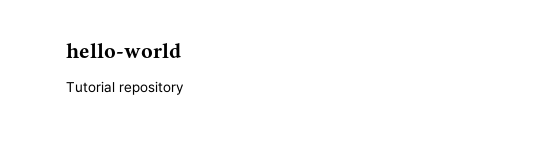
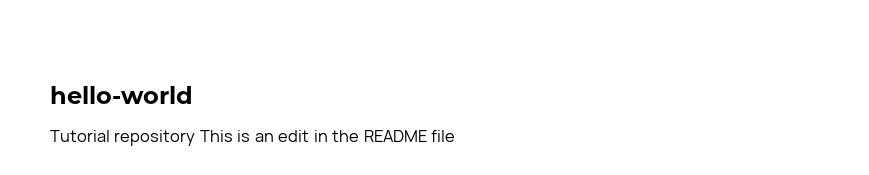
- Tutorial repository
+ Tutorial repository This is an edit in the README file

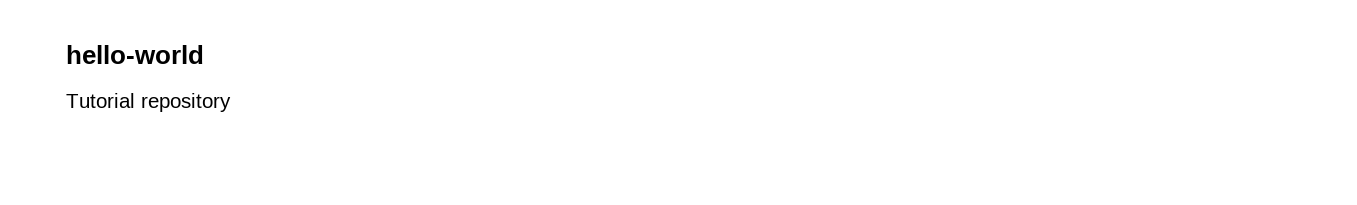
- Tutorial repository This is an edit in the README file
+ Tutorial repository

